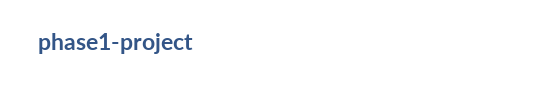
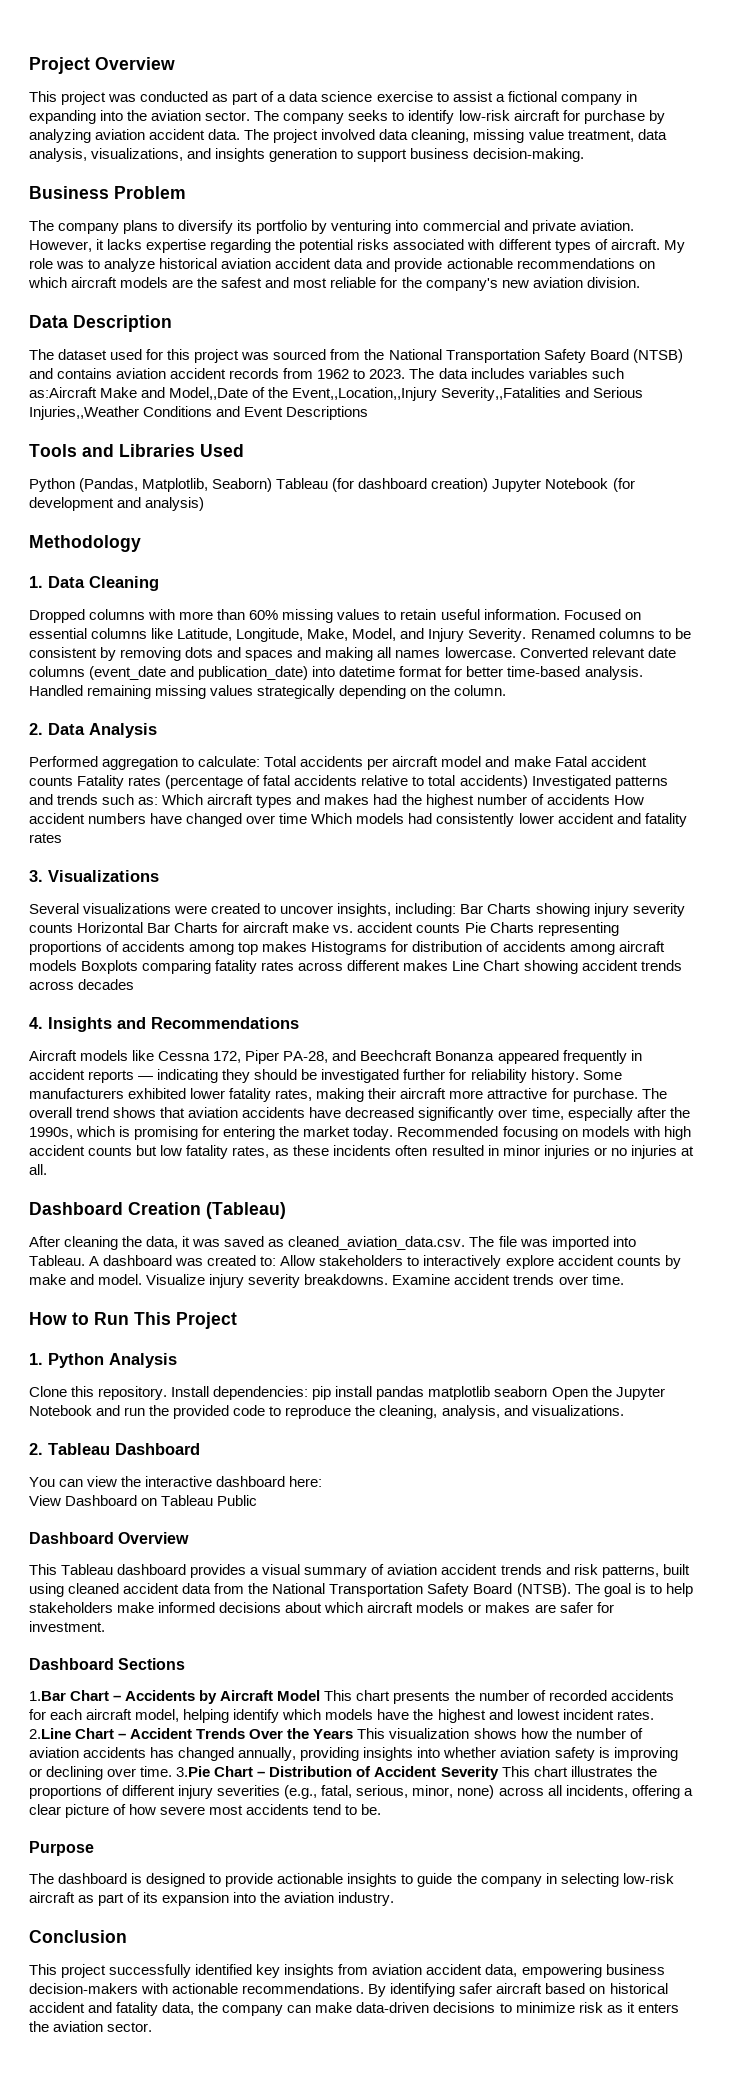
- phase1-project
+ Project Overview
+ This project was conducted as part of a data science exercise to assist a fictional company in expanding into the aviation sector. The company seeks to identify low-risk aircraft for purchase by analyzing aviation accident data. The project involved data cleaning, missing value treatment, data analysis, visualizations, and insights generation to support business decision-making.
+ Business Problem
+ The company plans to diversify its portfolio by venturing into commercial and private aviation. However, it lacks expertise regarding the potential risks associated with different types of aircraft. My role was to analyze historical aviation accident data and provide actionable recommendations on which aircraft models are the safest and most reliable for the company's new aviation division.
+ Data Description
+ The dataset used for this project was sourced from the National Transportation Safety Board (NTSB) and contains aviation accident records from 1962 to 2023. The data includes variables such as:Aircraft Make and Model,,Date of the Event,,Location,,Injury Severity,,Fatalities and Serious Injuries,,Weather Conditions and Event Descriptions
+ Tools and Libraries Used
+ Python (Pandas, Matplotlib, Seaborn) Tableau (for dashboard creation) Jupyter Notebook (for development and analysis)
+ Methodology
+ 1. Data Cleaning
+ Dropped columns with more than 60% missing values to retain useful information. Focused on essential columns like Latitude, Longitude, Make, Model, and Injury Severity. Renamed columns to be consistent by removing dots and spaces and making all names lowercase. Converted relevant date columns (event_date and publication_date) into datetime format for better time-based analysis. Handled remaining missing values strategically depending on the column.
+ 2. Data Analysis
+ Performed aggregation to calculate: Total accidents per aircraft model and make Fatal accident counts Fatality rates (percentage of fatal accidents relative to total accidents) Investigated patterns and trends such as: Which aircraft types and makes had the highest number of accidents How accident numbers have changed over time Which models had consistently lower accident and fatality rates
+ 3. Visualizations
+ Several visualizations were created to uncover insights, including: Bar Charts showing injury severity counts Horizontal Bar Charts for aircraft make vs. accident counts Pie Charts representing proportions of accidents among top makes Histograms for distribution of accidents among aircraft models Boxplots comparing fatality rates across different makes Line Chart showing accident trends across decades
+ 4. Insights and Recommendations
+ Aircraft models like Cessna 172, Piper PA-28, and Beechcraft Bonanza appeared frequently in accident reports — indicating they should be investigated further for reliability history. Some manufacturers exhibited lower fatality rates, making their aircraft more attractive for purchase. The overall trend shows that aviation accidents have decreased significantly over time, especially after the 1990s, which is promising for entering the market today. Recommended focusing on models with high accident counts but low fatality rates, as these incidents often resulted in minor injuries or no injuries at all.
+ Dashboard Creation (Tableau)
+ After cleaning the data, it was saved as cleaned_aviation_data.csv. The file was imported into Tableau. A dashboard was created to: Allow stakeholders to interactively explore accident counts by make and model. Visualize injury severity breakdowns. Examine accident trends over time.
+ How to Run This Project
+ 1. Python Analysis
+ Clone this repository. Install dependencies: pip install pandas matplotlib seaborn Open the Jupyter Notebook and run the provided code to reproduce the cleaning, analysis, and visualizations.
+ 2. Tableau Dashboard
+ You can view the interactive dashboard here:
+ View Dashboard on Tableau Public
+ Dashboard Overview
+ This Tableau dashboard provides a visual summary of aviation accident trends and risk patterns, built using cleaned accident data from the National Transportation Safety Board (NTSB). The goal is to help stakeholders make informed decisions about which aircraft models or makes are safer for investment.
+ Dashboard Sections
+ 1.Bar Chart – Accidents by Aircraft Model This chart presents the number of recorded accidents for each aircraft model, helping identify which models have the highest and lowest incident rates. 2.Line Chart – Accident Trends Over the Years This visualization shows how the number of aviation accidents has changed annually, providing insights into whether aviation safety is improving or declining over time. 3.Pie Chart – Distribution of Accident Severity This chart illustrates the proportions of different injury severities (e.g., fatal, serious, minor, none) across all incidents, offering a clear picture of how severe most accidents tend to be.
+ Purpose
+ The dashboard is designed to provide actionable insights to guide the company in selecting low-risk aircraft as part of its expansion into the aviation industry.
+ Conclusion
+ This project successfully identified key insights from aviation accident data, empowering business decision-makers with actionable recommendations. By identifying safer aircraft based on historical accident and fatality data, the company can make data-driven decisions to minimize risk as it enters the aviation sector.

